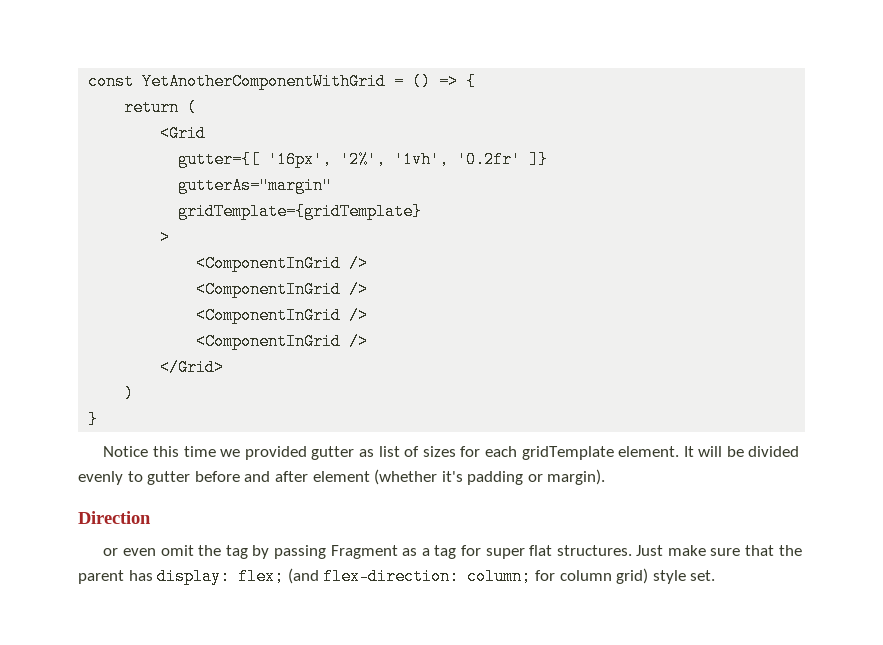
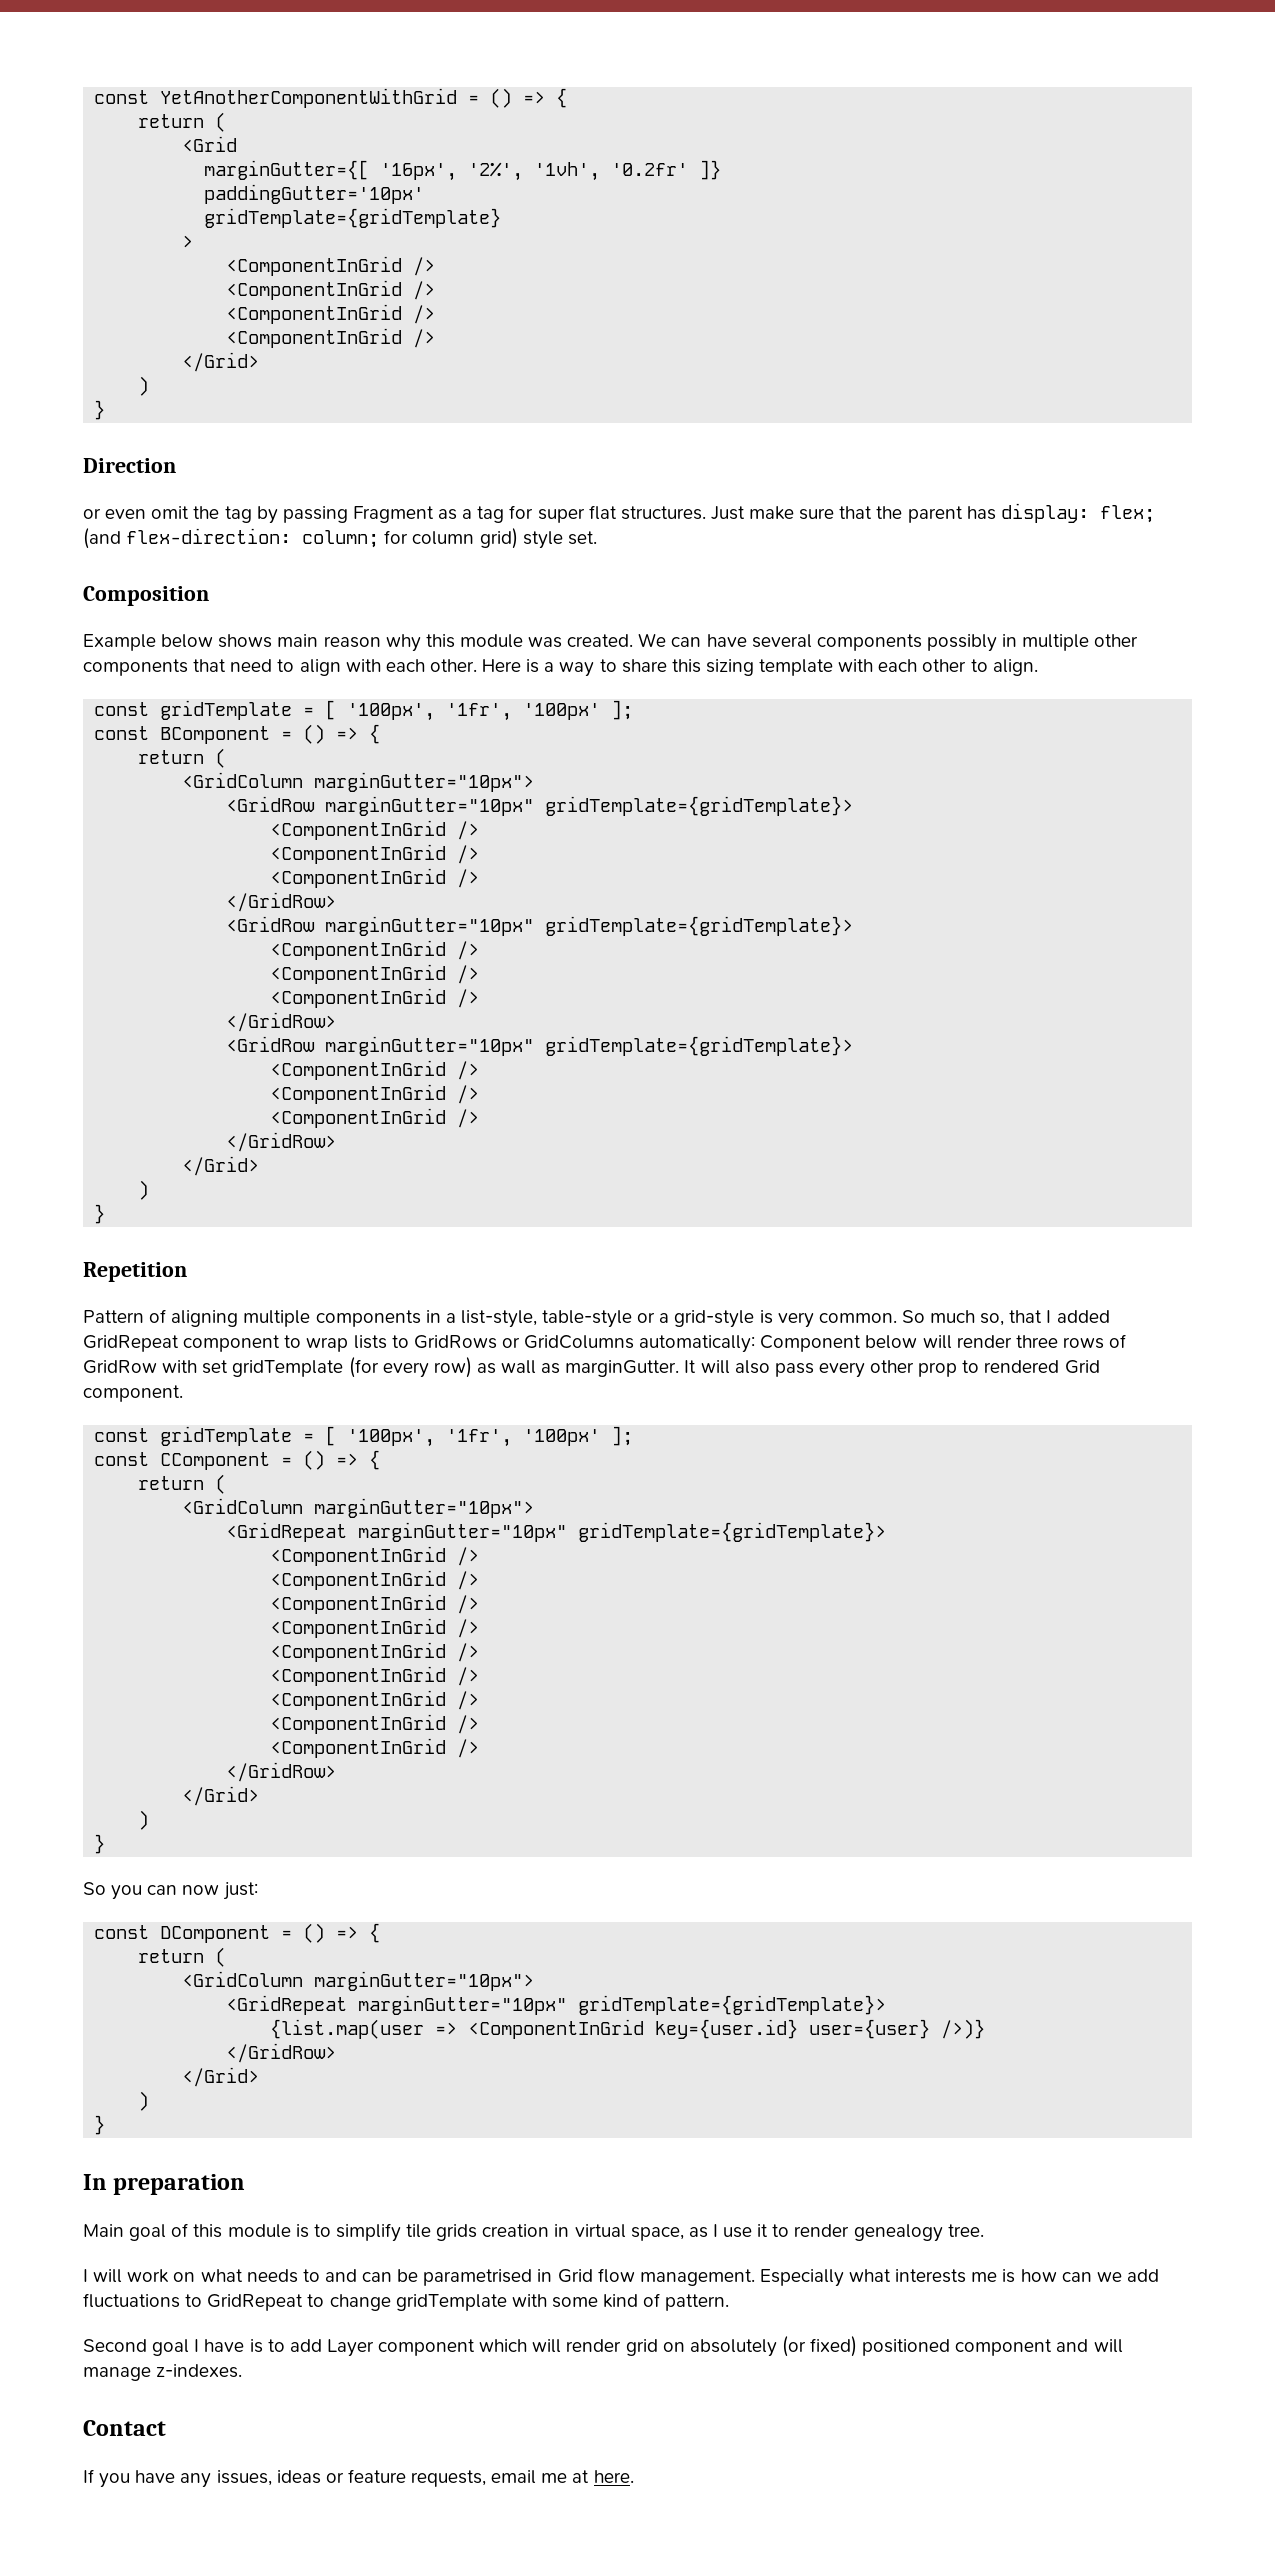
- gutter={[ '16px', '2%', '1vh', '0.2fr' ]}
+ marginGutter={[ '16px', '2%', '1vh', '0.2fr' ]}
- gutterAs="margin"
+ paddingGutter='10px'
- Notice this time we provided gutter as list of sizes for each gridTemplate element. It will be divided evenly to gutter before and after element (whether it's padding or margin).
+ Composition
+ Example below shows main reason why this module was created. We can have several components possibly in multiple other components that need to align with each other. Here is a way to share this sizing template with each other to align.
+ const gridTemplate = [ '100px', '1fr', '100px' ];
+ const BComponent = () => {
+ return (
+ <GridColumn marginGutter="10px">
+ <GridRow marginGutter="10px" gridTemplate={gridTemplate}>
+ <ComponentInGrid />
+ <ComponentInGrid />
+ <ComponentInGrid />
+ </GridRow>
+ <GridRow marginGutter="10px" gridTemplate={gridTemplate}>
+ <ComponentInGrid />
+ <ComponentInGrid />
+ <ComponentInGrid />
+ </GridRow>
+ <GridRow marginGutter="10px" gridTemplate={gridTemplate}>
+ <ComponentInGrid />
+ <ComponentInGrid />
+ <ComponentInGrid />
+ </GridRow>
+ </Grid>
+ )
+ }
+ Repetition
+ Pattern of aligning multiple components in a list-style, table-style or a grid-style is very common. So much so, that I added GridRepeat component to wrap lists to GridRows or GridColumns automatically: Component below will render three rows of GridRow with set gridTemplate (for every row) as wall as marginGutter. It will also pass every other prop to rendered Grid component.
+ const gridTemplate = [ '100px', '1fr', '100px' ];
+ const CComponent = () => {
+ return (
+ <GridColumn marginGutter="10px">
+ <GridRepeat marginGutter="10px" gridTemplate={gridTemplate}>
+ <ComponentInGrid />
+ <ComponentInGrid />
+ <ComponentInGrid />
+ <ComponentInGrid />
+ <ComponentInGrid />
+ <ComponentInGrid />
+ <ComponentInGrid />
+ <ComponentInGrid />
+ <ComponentInGrid />
+ </GridRow>
+ </Grid>
+ )
+ }
+ So you can now just:
+ const DComponent = () => {
+ return (
+ <GridColumn marginGutter="10px">
+ <GridRepeat marginGutter="10px" gridTemplate={gridTemplate}>
+ {list.map(user => <ComponentInGrid key={user.id} user={user} />)}
+ </GridRow>
+ </Grid>
+ )
+ }
+ In preparation
+ Main goal of this module is to simplify tile grids creation in virtual space, as I use it to render genealogy tree.
+ I will work on what needs to and can be parametrised in Grid flow management. Especially what interests me is how can we add fluctuations to GridRepeat to change gridTemplate with some kind of pattern.
+ Second goal I have is to add Layer component which will render grid on absolutely (or fixed) positioned component and will manage z-indexes.
+ Contact
+ If you have any issues, ideas or feature requests, email me at here.

